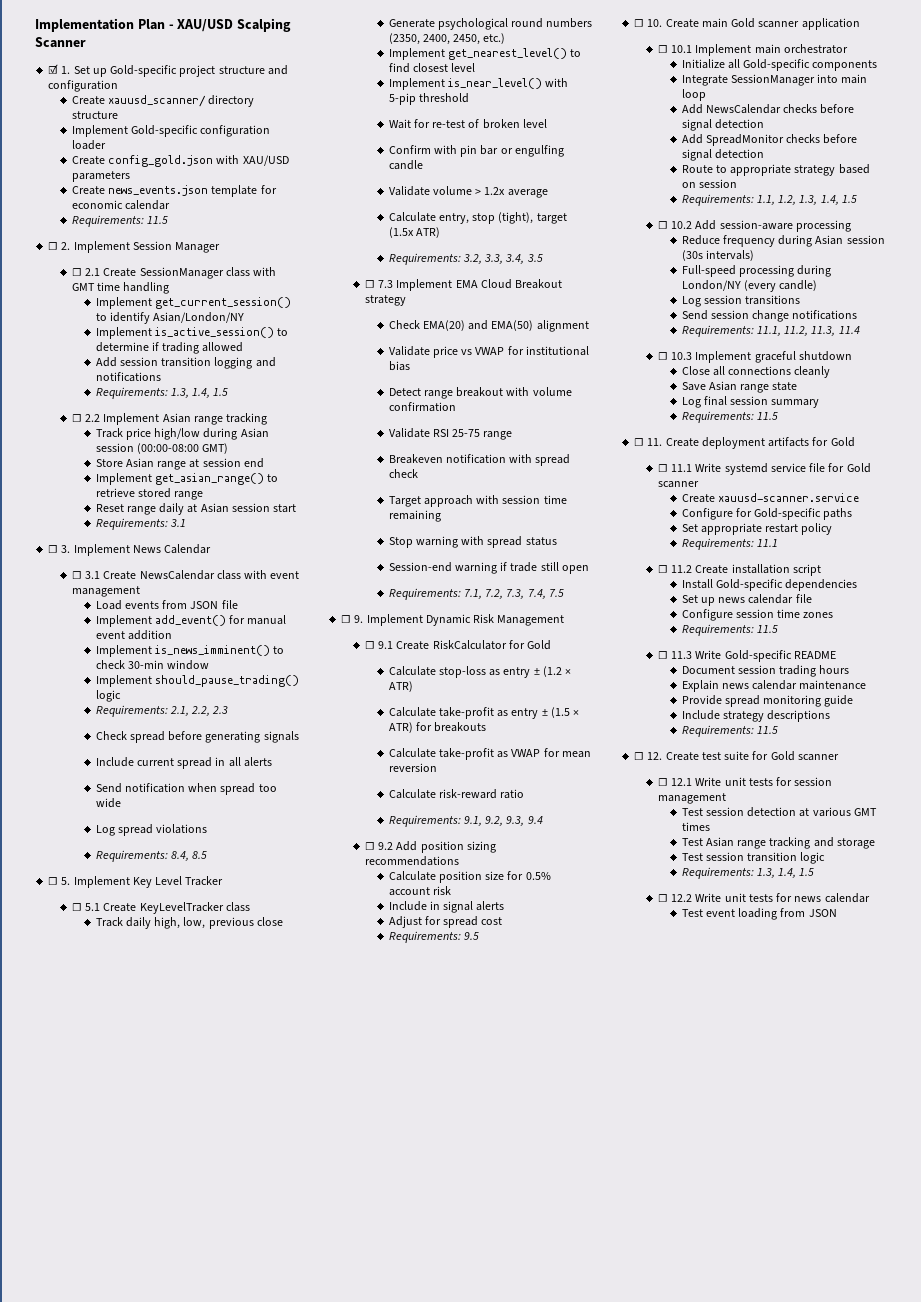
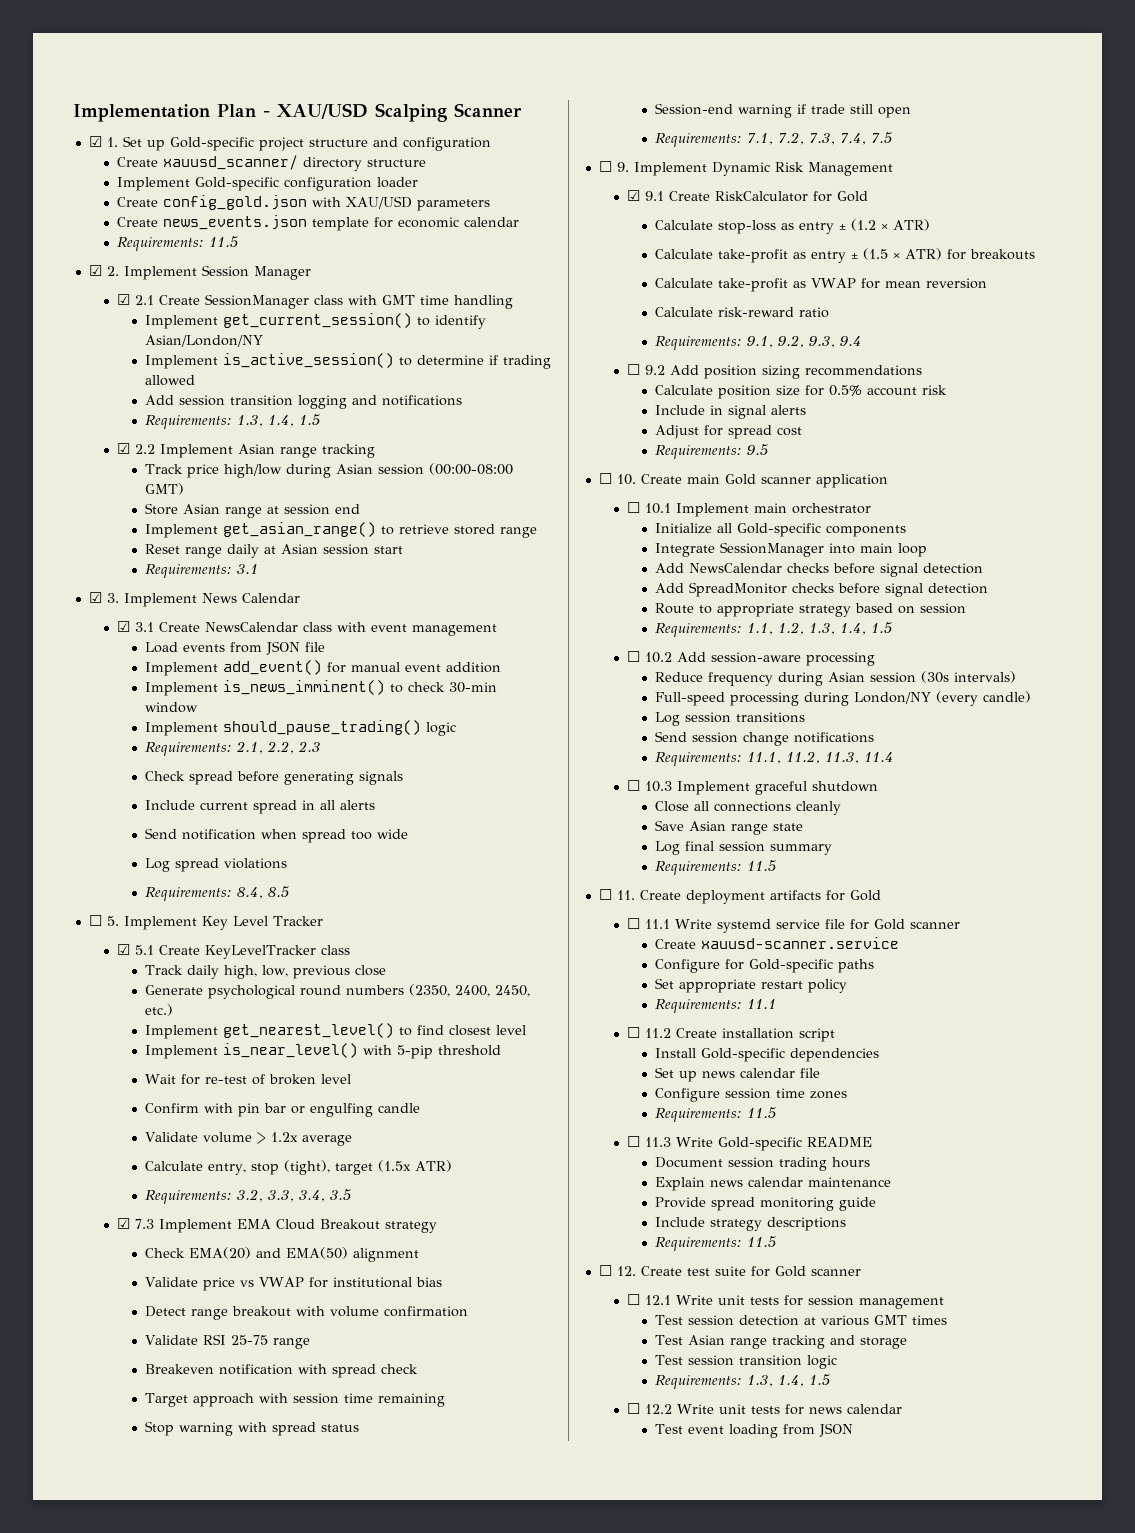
- ☐ 2. Implement Session Manager
+ ☑ 2. Implement Session Manager
- ☐ 2.1 Create SessionManager class with GMT time handling
+ ☑ 2.1 Create SessionManager class with GMT time handling
- ☐ 2.2 Implement Asian range tracking
+ ☑ 2.2 Implement Asian range tracking
- ☐ 3. Implement News Calendar
+ ☑ 3. Implement News Calendar
- ☐ 3.1 Create NewsCalendar class with event management
+ ☑ 3.1 Create NewsCalendar class with event management
- ☐ 5.1 Create KeyLevelTracker class
+ ☑ 5.1 Create KeyLevelTracker class
- ☐ 7.3 Implement EMA Cloud Breakout strategy
+ ☑ 7.3 Implement EMA Cloud Breakout strategy
- ☐ 9.1 Create RiskCalculator for Gold
+ ☑ 9.1 Create RiskCalculator for Gold

